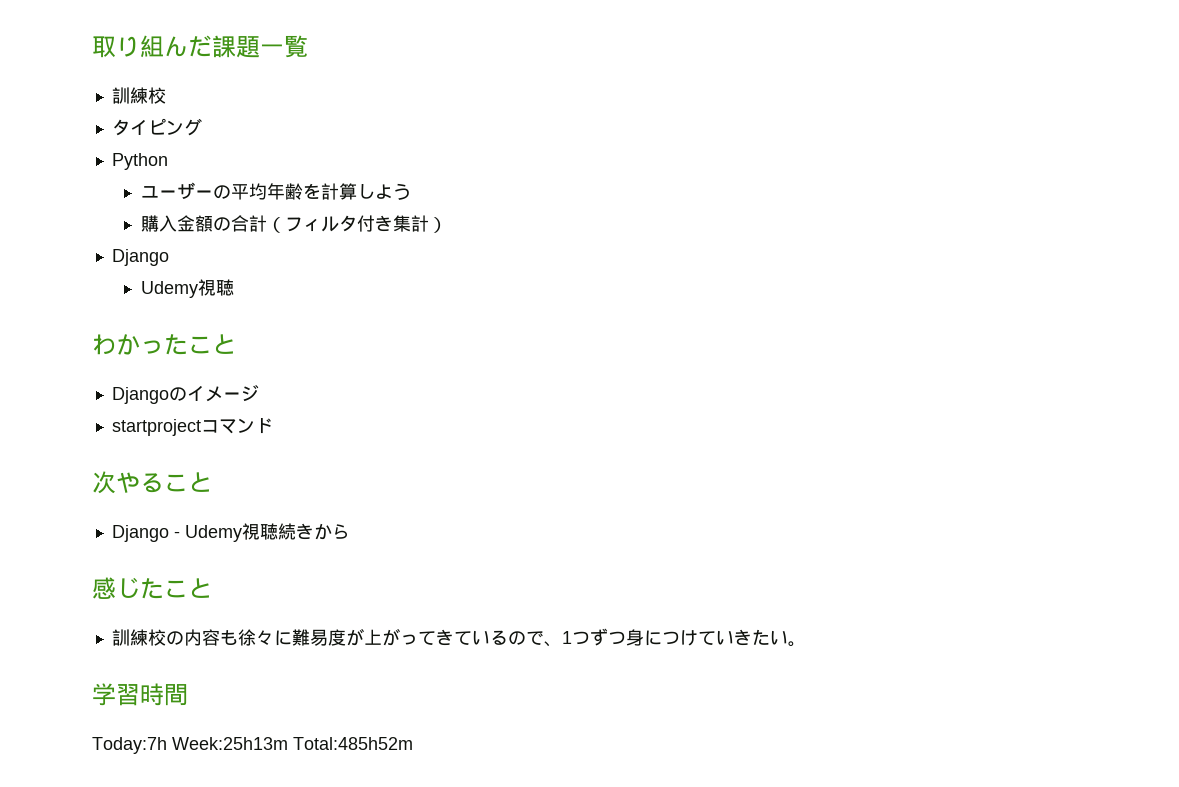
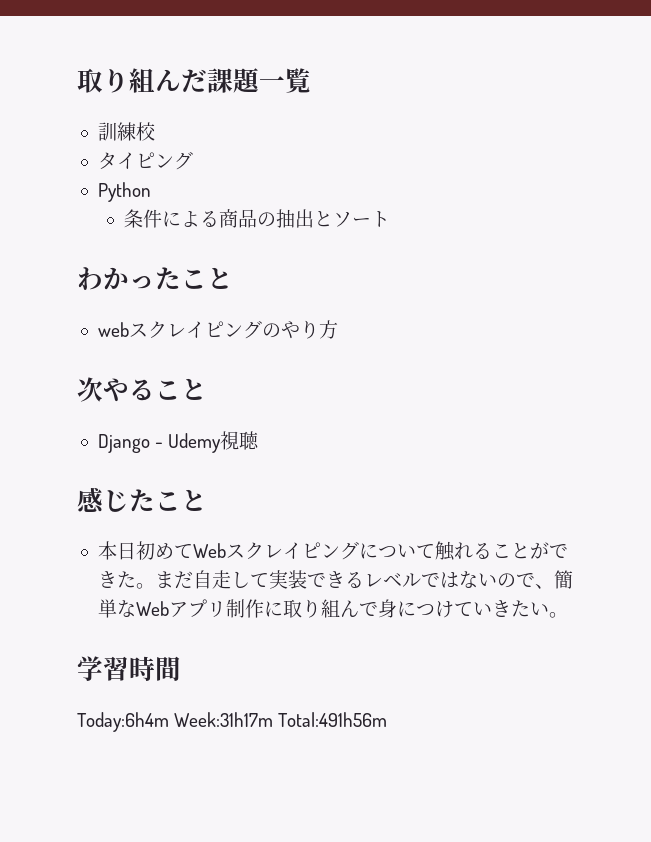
- ユーザーの平均年齢を計算しよう
- 購入金額の合計（フィルタ付き集計）
- Django
- Udemy視聴
+ 条件による商品の抽出とソート
  わかったこと
- Djangoのイメージ
- startprojectコマンド
+ webスクレイピングのやり方
- Django - Udemy視聴続きから
+ Django - Udemy視聴
- 訓練校の内容も徐々に難易度が上がってきているので、1つずつ身につけていきたい。
+ 本日初めてWebスクレイピングについて触れることができた。まだ自走して実装できるレベルではないので、簡単なWebアプリ制作に取り組んで身につけていきたい。
- Today:7h Week:25h13m Total:485h52m
+ Today:6h4m Week:31h17m Total:491h56m

